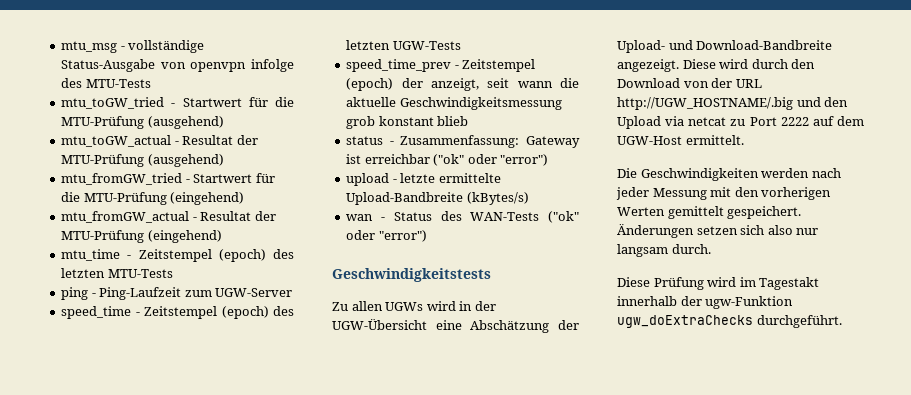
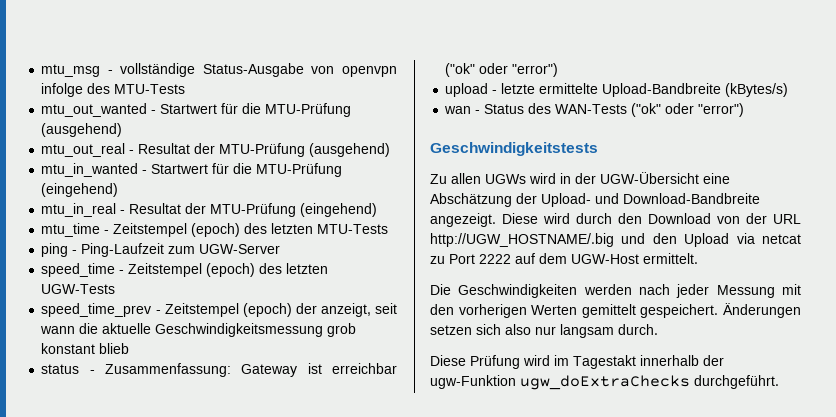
- mtu_toGW_tried - Startwert für die MTU-Prüfung (ausgehend)
+ mtu_out_wanted - Startwert für die MTU-Prüfung (ausgehend)
- mtu_toGW_actual - Resultat der MTU-Prüfung (ausgehend)
+ mtu_out_real - Resultat der MTU-Prüfung (ausgehend)
- mtu_fromGW_tried - Startwert für die MTU-Prüfung (eingehend)
+ mtu_in_wanted - Startwert für die MTU-Prüfung (eingehend)
- mtu_fromGW_actual - Resultat der MTU-Prüfung (eingehend)
+ mtu_in_real - Resultat der MTU-Prüfung (eingehend)

